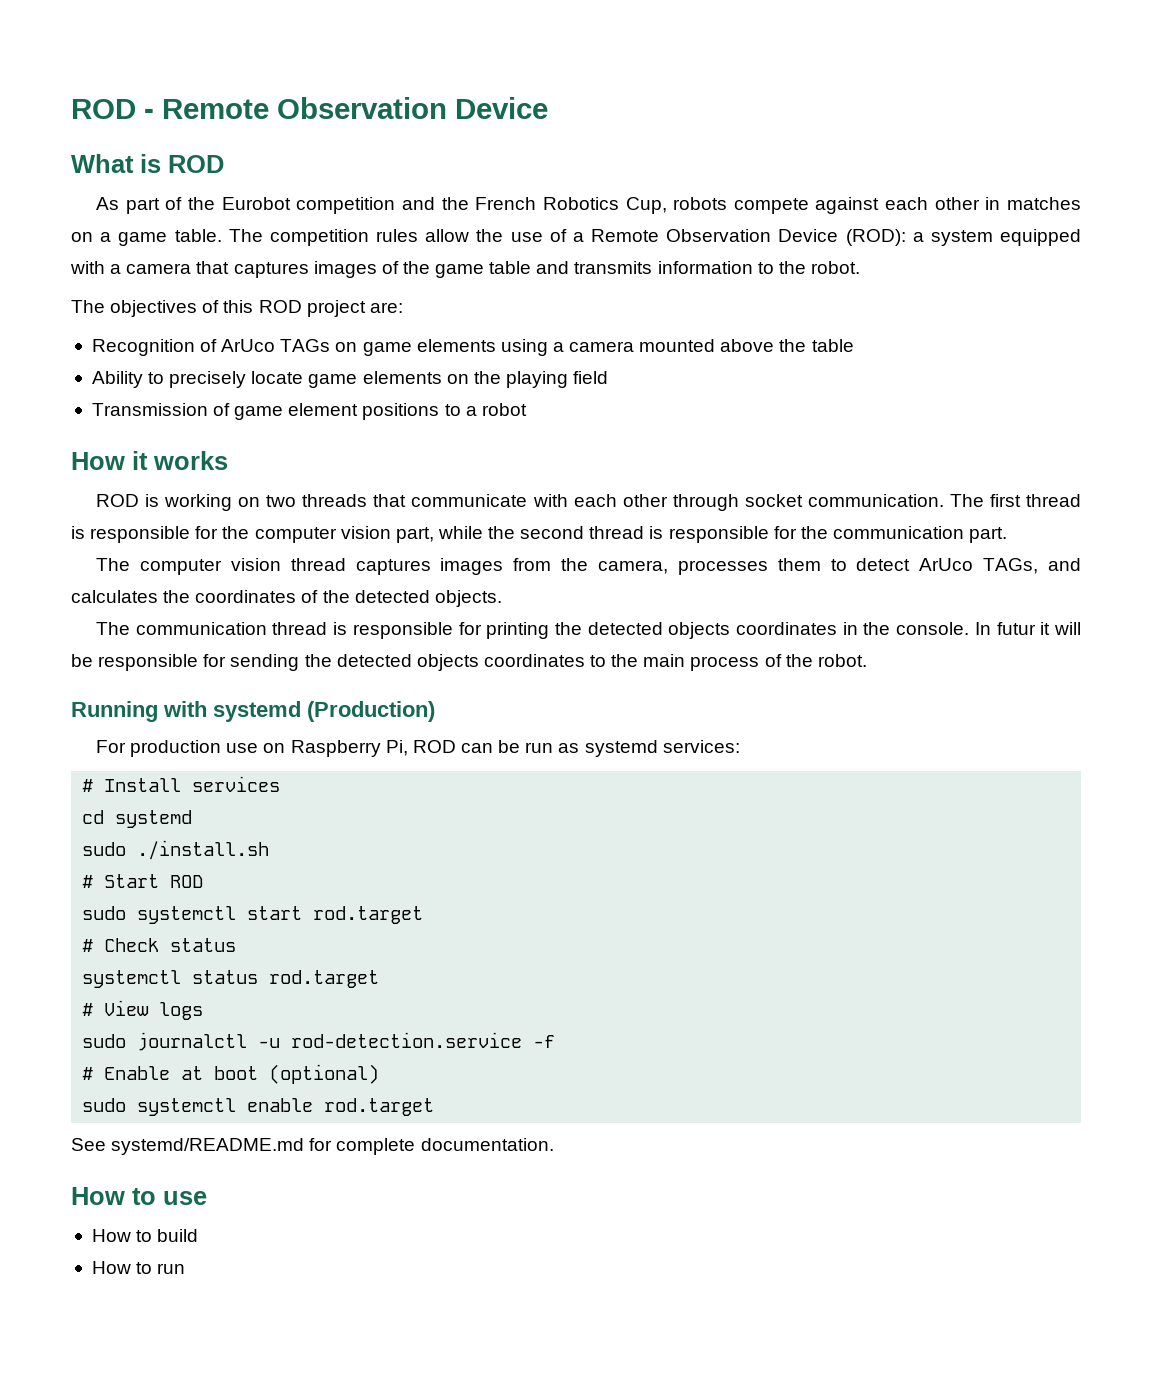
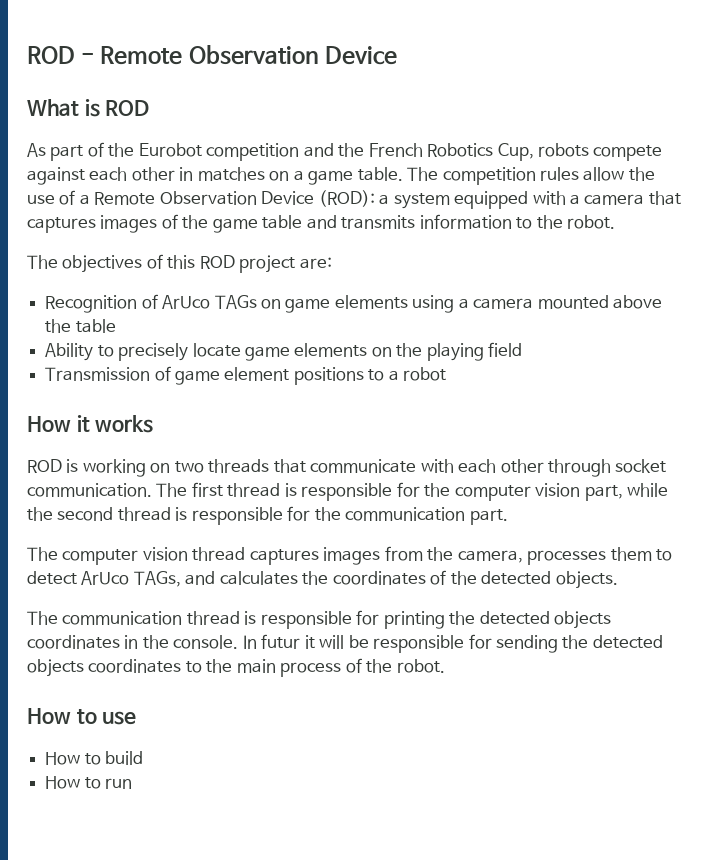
- Running with systemd (Production)
- For production use on Raspberry Pi, ROD can be run as systemd services:
- # Install services
- cd systemd
- sudo ./install.sh
- # Start ROD
- sudo systemctl start rod.target
- # Check status
- systemctl status rod.target
- # View logs
- sudo journalctl -u rod-detection.service -f
- # Enable at boot (optional)
- sudo systemctl enable rod.target
- See systemd/README.md for complete documentation.

